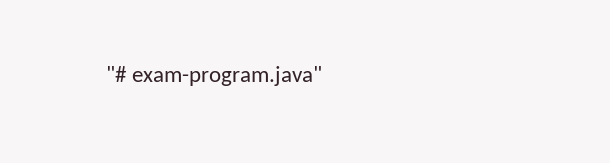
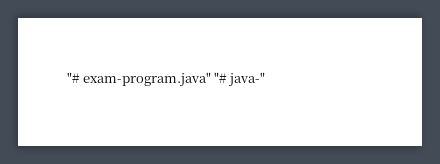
- "# exam-program.java"
+ "# exam-program.java" "# java-"

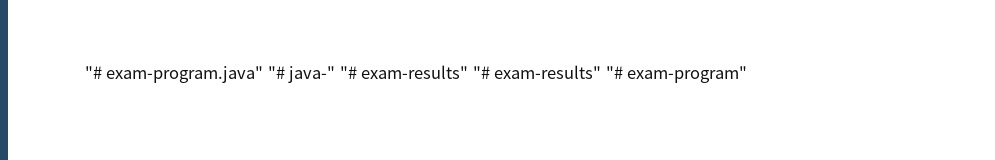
- "# exam-program.java" "# java-"
+ "# exam-program.java" "# java-" "# exam-results" "# exam-results" "# exam-program"

